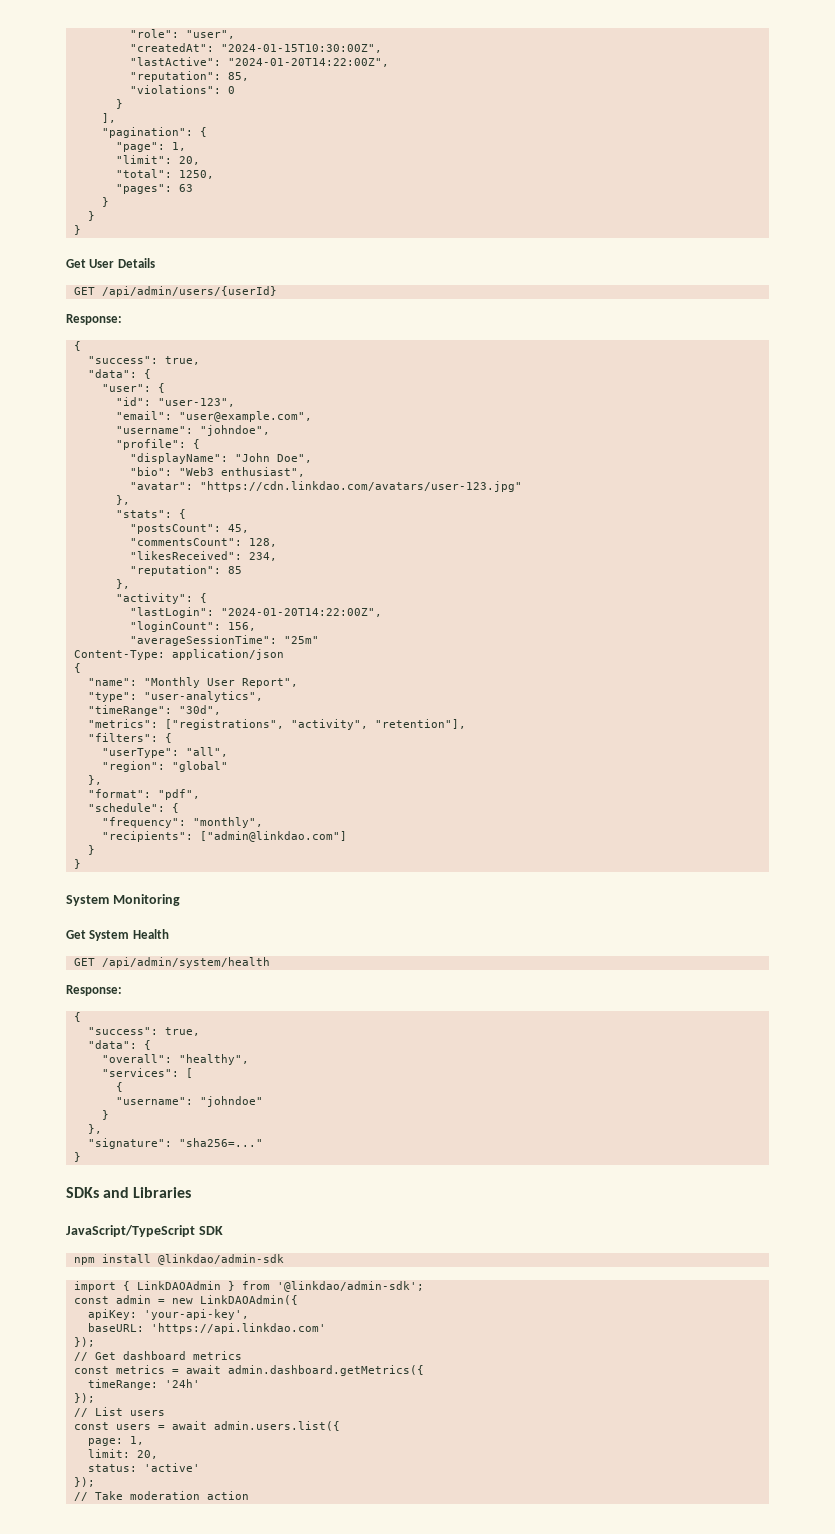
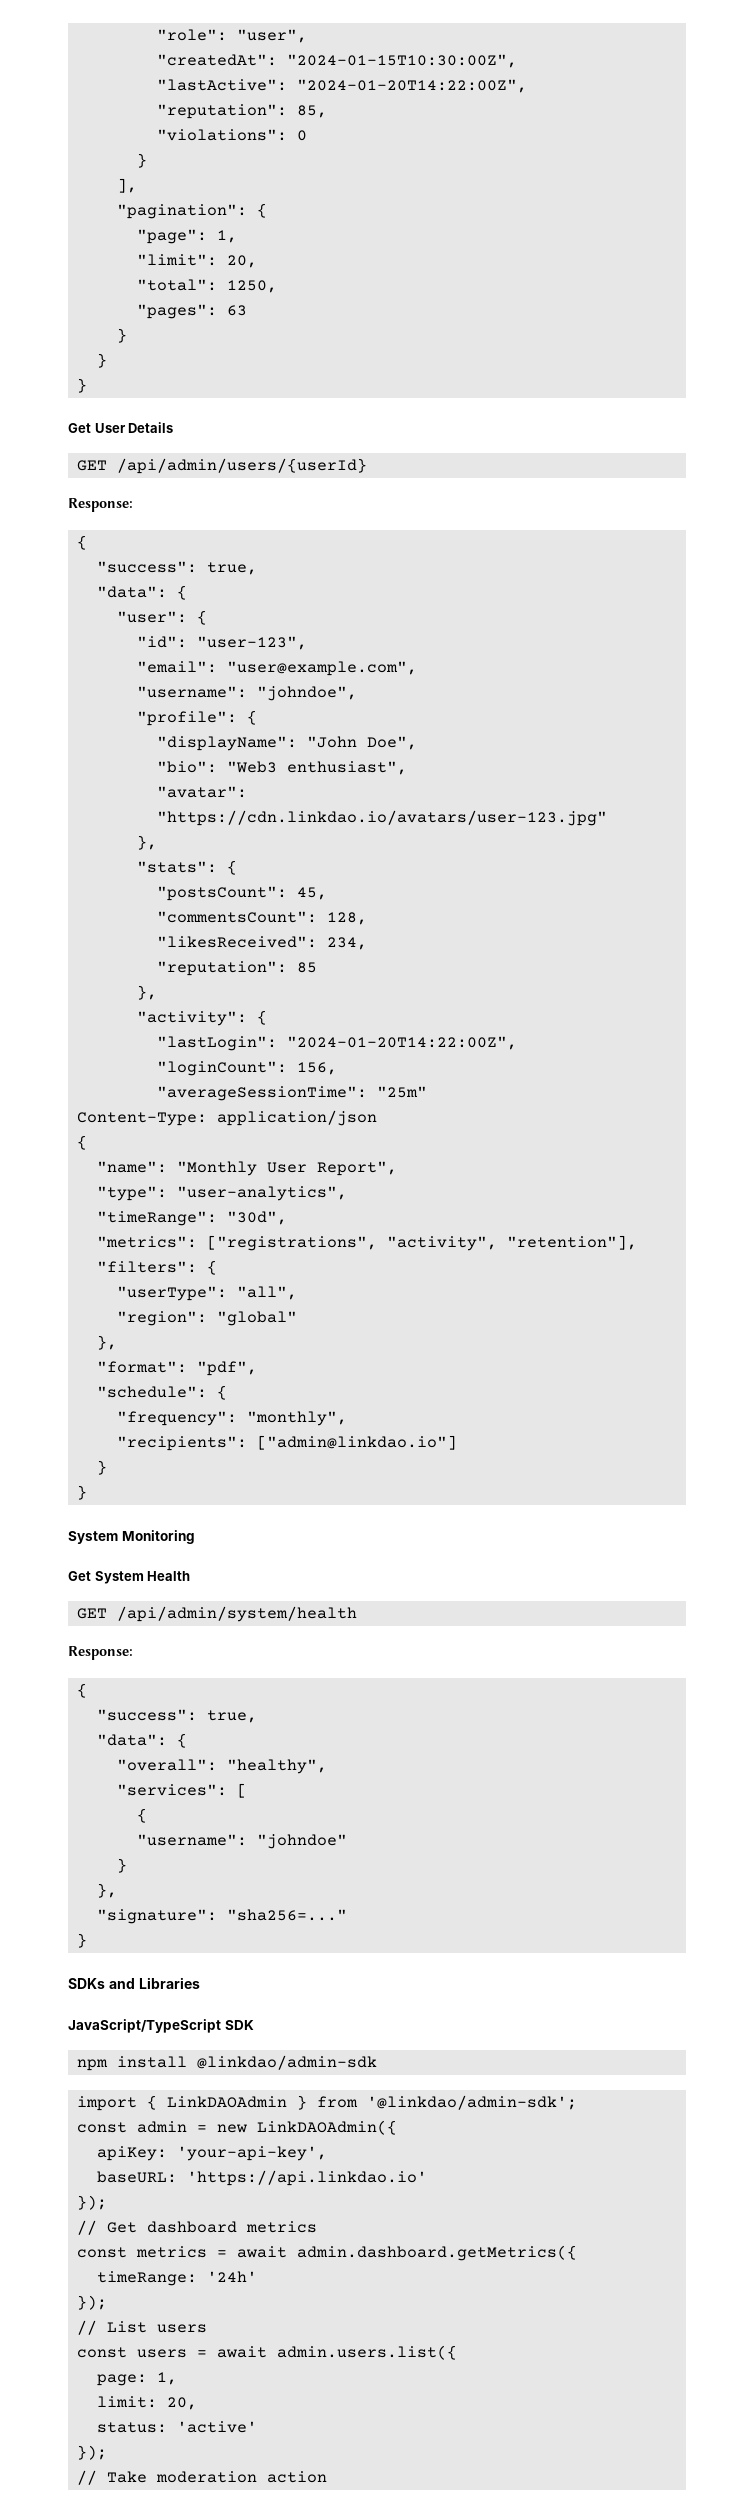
- "avatar": "https://cdn.linkdao.com/avatars/user-123.jpg"
+ "avatar": "https://cdn.linkdao.io/avatars/user-123.jpg"
- "recipients": ["admin@linkdao.com"]
+ "recipients": ["admin@linkdao.io"]
- baseURL: 'https://api.linkdao.com'
+ baseURL: 'https://api.linkdao.io'

